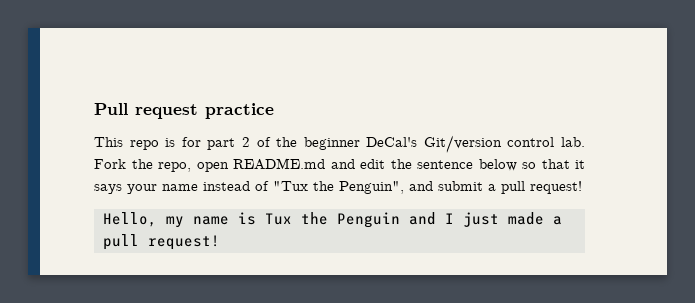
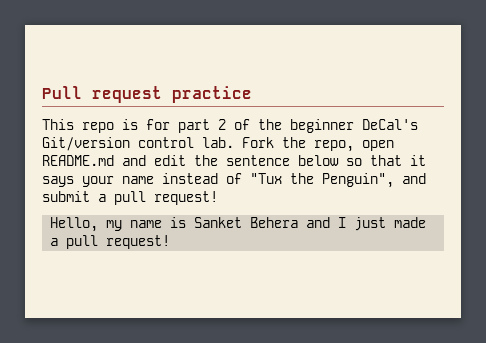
- Hello, my name is Tux the Penguin and I just made a pull request!
+ Hello, my name is Sanket Behera and I just made a pull request!

